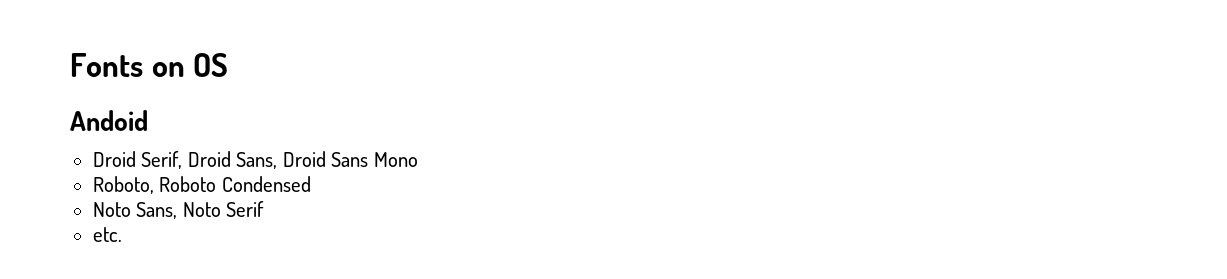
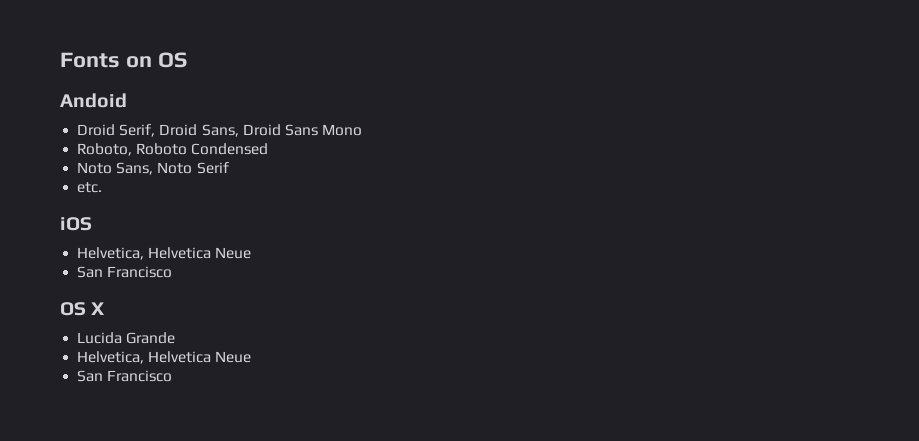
+ iOS
+ Helvetica, Helvetica Neue
+ San Francisco
+ OS X
+ Lucida Grande
+ Helvetica, Helvetica Neue
+ San Francisco

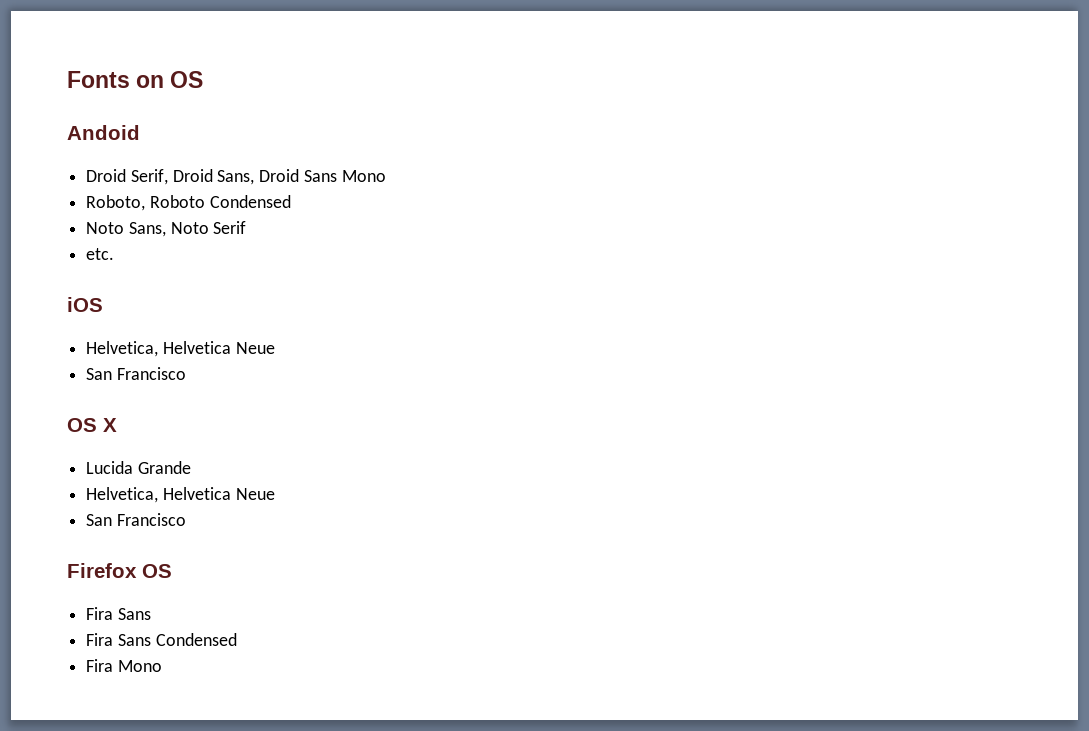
+ Firefox OS
+ Fira Sans
+ Fira Sans Condensed
+ Fira Mono

